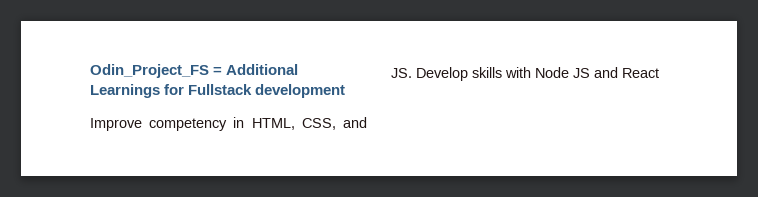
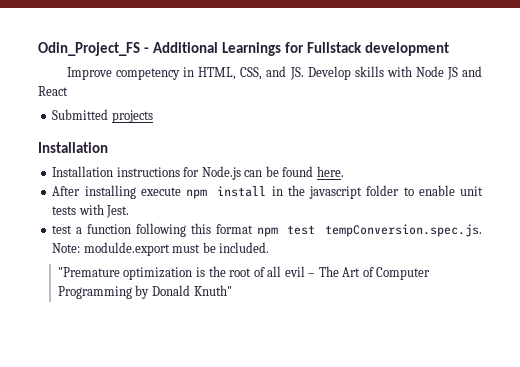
- Odin_Project_FS = Additional Learnings for Fullstack development
+ Odin_Project_FS - Additional Learnings for Fullstack development
+ Submitted projects
+ Installation
+ Installation instructions for Node.js can be found here.
+ After installing execute npm install in the javascript folder to enable unit tests with Jest.
+ test a function following this format npm test tempConversion.spec.js. Note: modulde.export must be included.
+ "Premature optimization is the root of all evil – The Art of Computer Programming by Donald Knuth"

